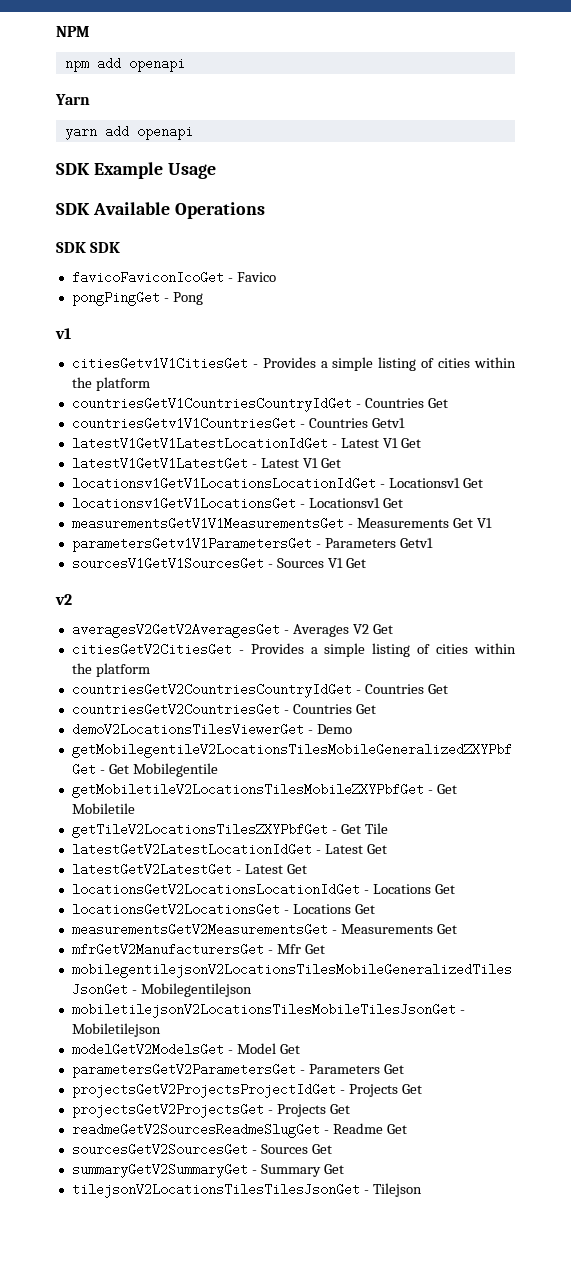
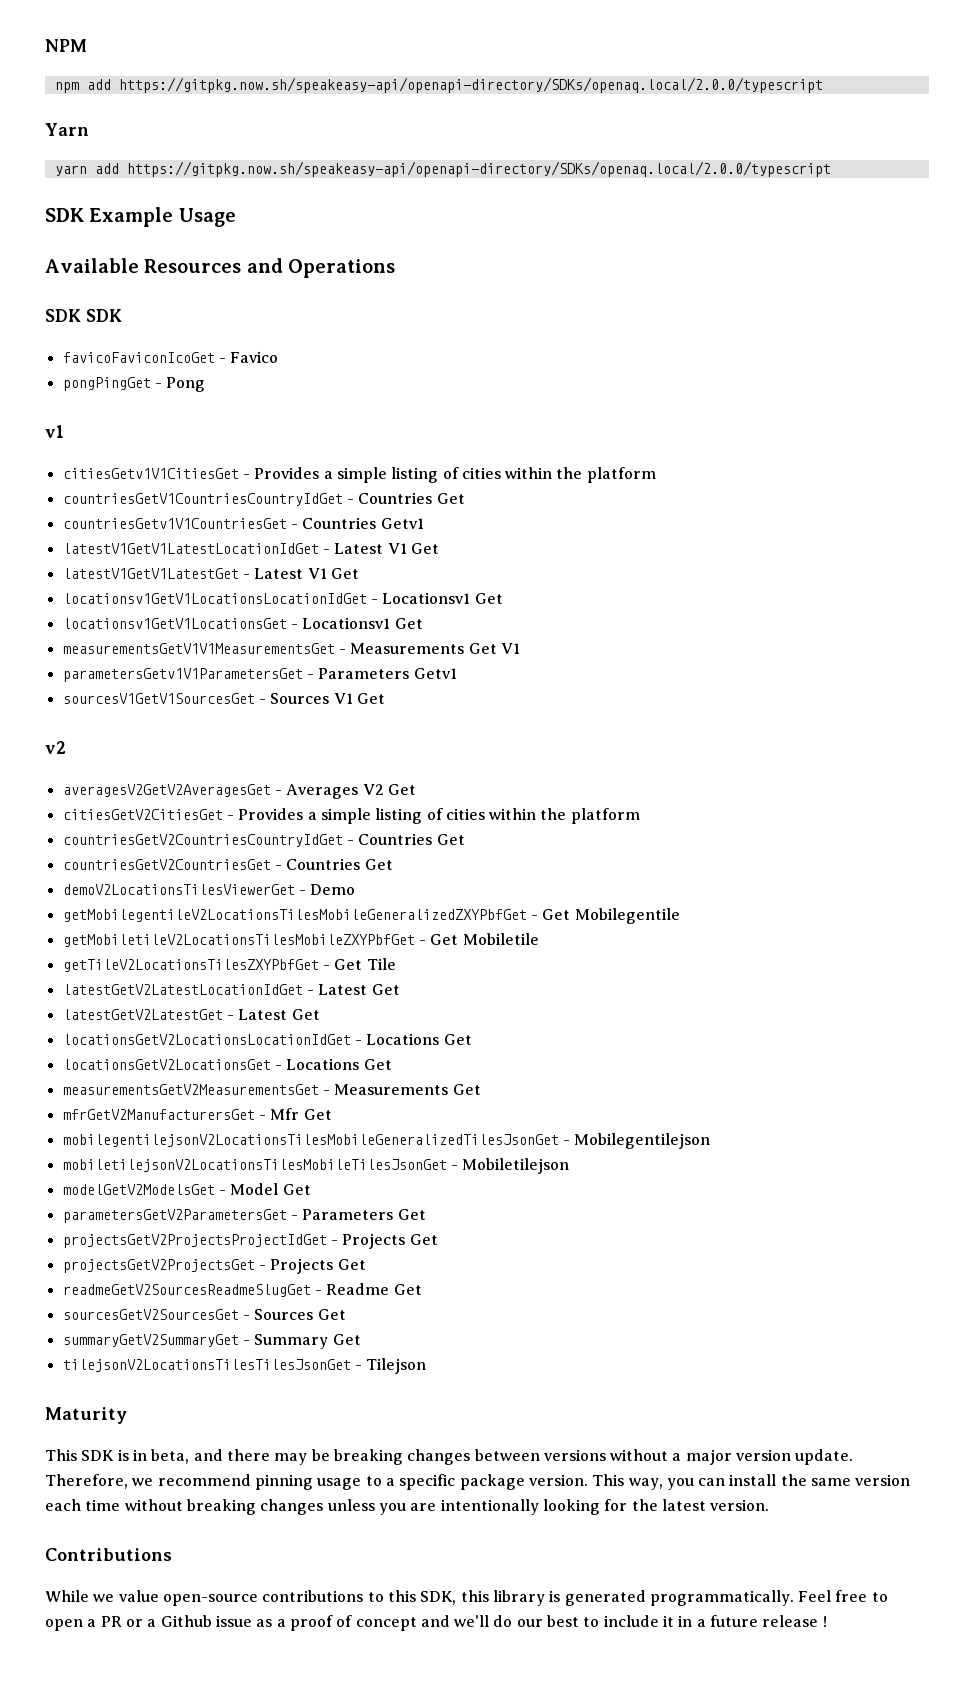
- npm add openapi
+ npm add https://gitpkg.now.sh/speakeasy-api/openapi-directory/SDKs/openaq.local/2.0.0/typescript
- yarn add openapi
+ yarn add https://gitpkg.now.sh/speakeasy-api/openapi-directory/SDKs/openaq.local/2.0.0/typescript
- SDK Available Operations
+ Available Resources and Operations
+ Maturity
+ This SDK is in beta, and there may be breaking changes between versions without a major version update. Therefore, we recommend pinning usage to a specific package version. This way, you can install the same version each time without breaking changes unless you are intentionally looking for the latest version.
+ Contributions
+ While we value open-source contributions to this SDK, this library is generated programmatically. Feel free to open a PR or a Github issue as a proof of concept and we'll do our best to include it in a future release !

